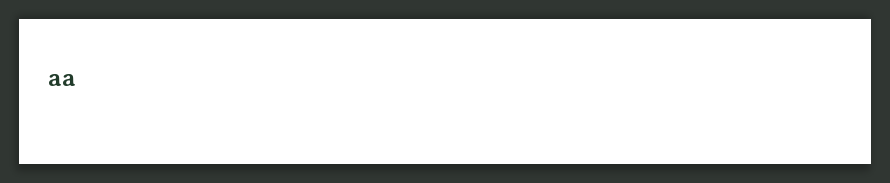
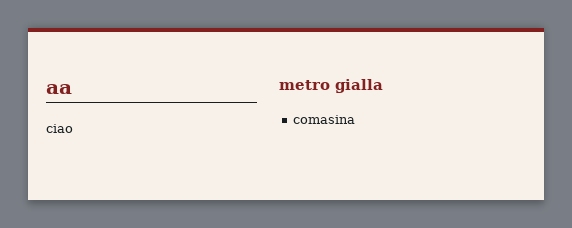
+ ciao
+ metro gialla
+ comasina

